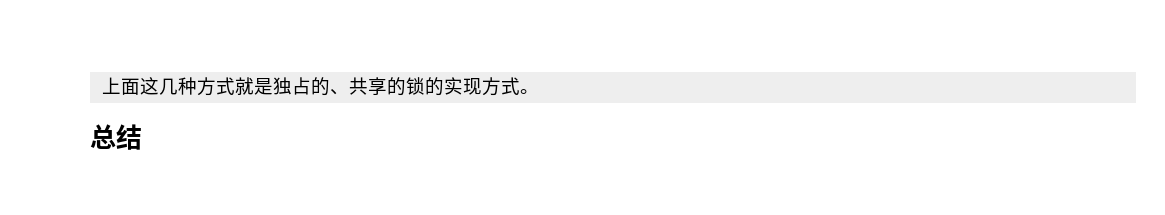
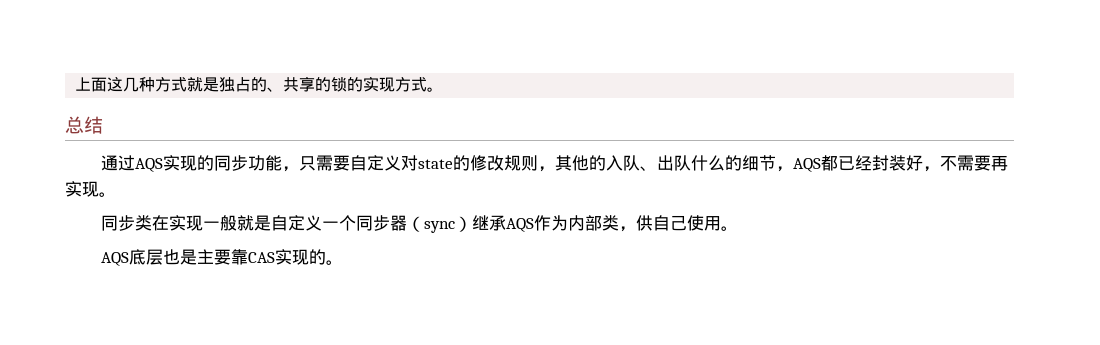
+ 通过AQS实现的同步功能，只需要自定义对state的修改规则，其他的入队、出队什么的细节，AQS都已经封装好，不需要再实现。
+ 同步类在实现一般就是自定义一个同步器（sync）继承AQS作为内部类，供自己使用。
+ AQS底层也是主要靠CAS实现的。

